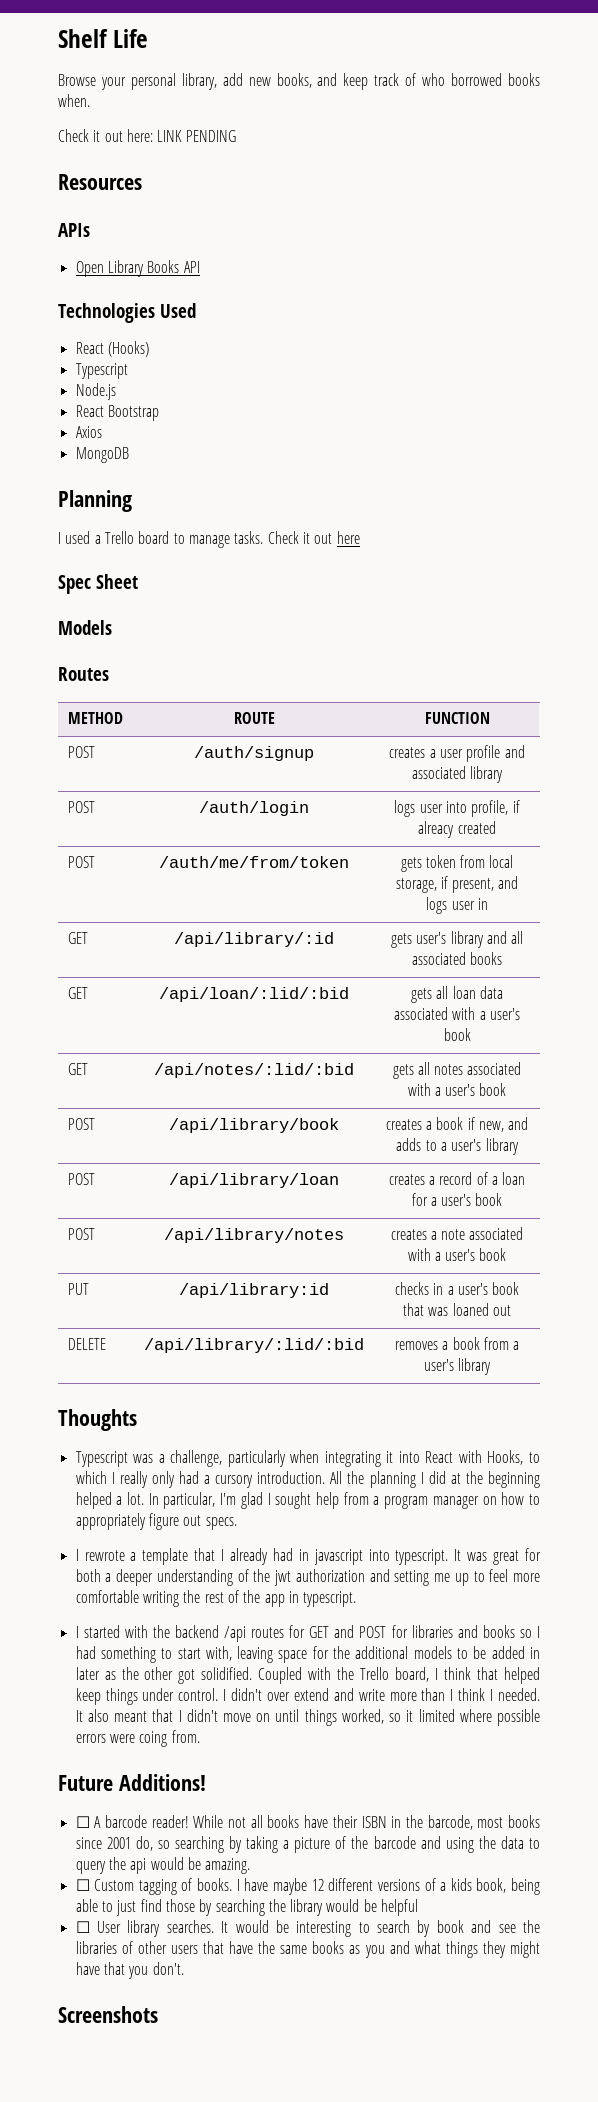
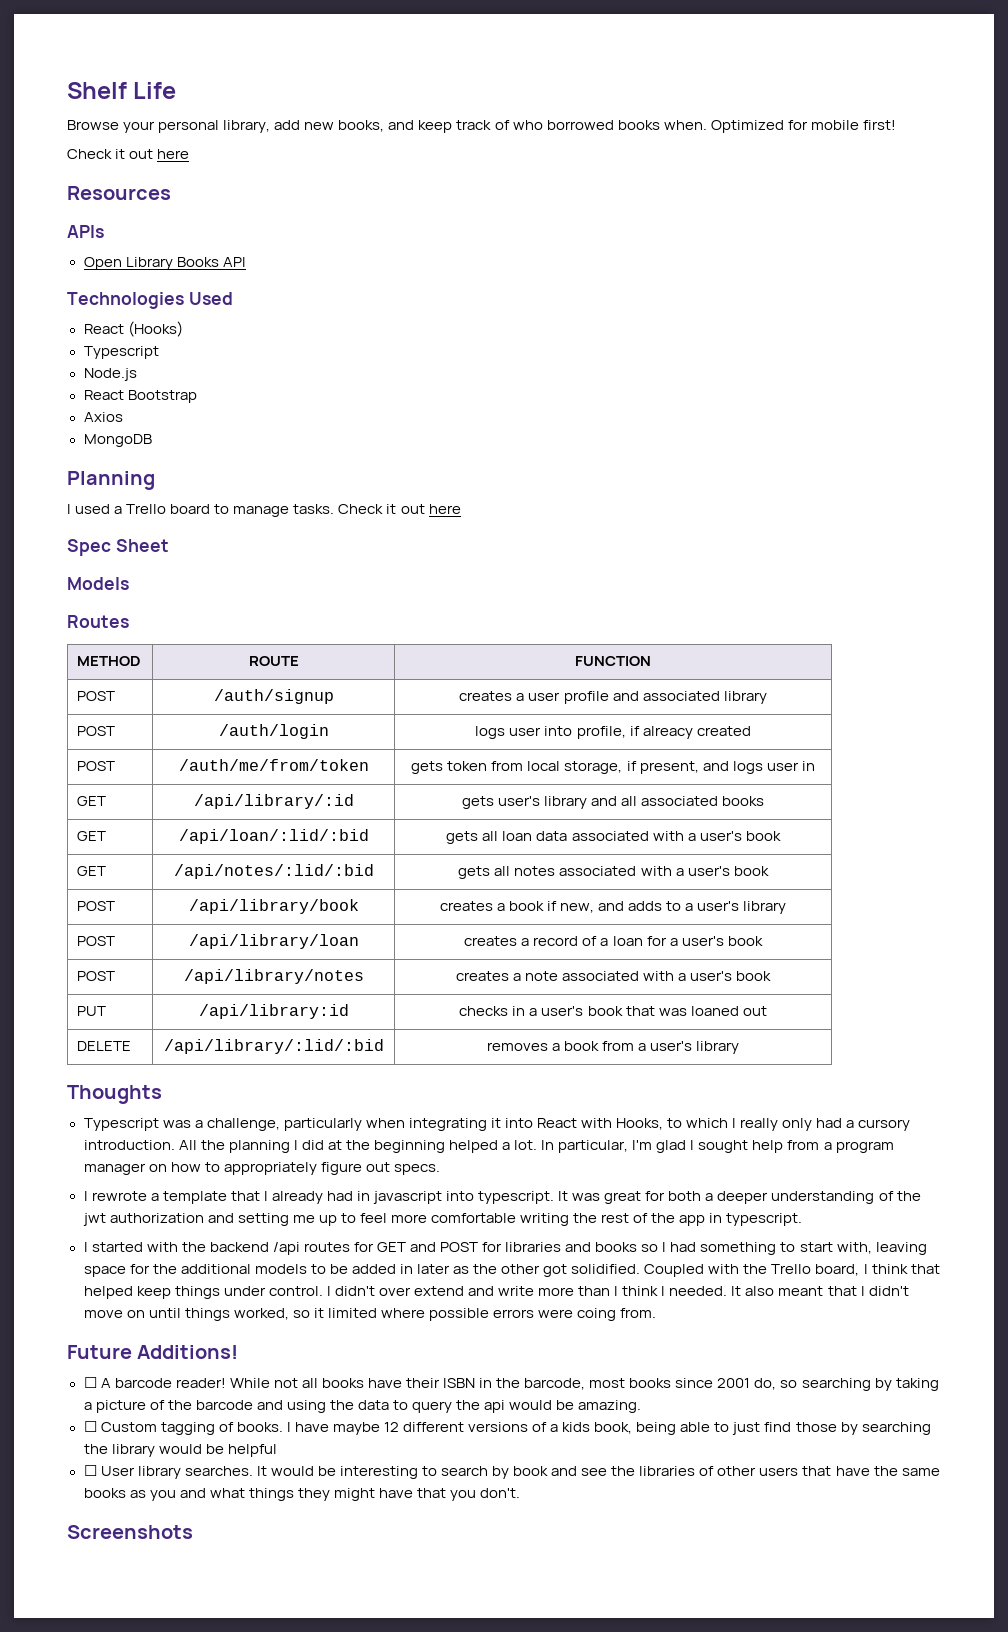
- Browse your personal library, add new books, and keep track of who borrowed books when.
- Check it out here: LINK PENDING
+ Browse your personal library, add new books, and keep track of who borrowed books when. Optimized for mobile first!
+ Check it out here

